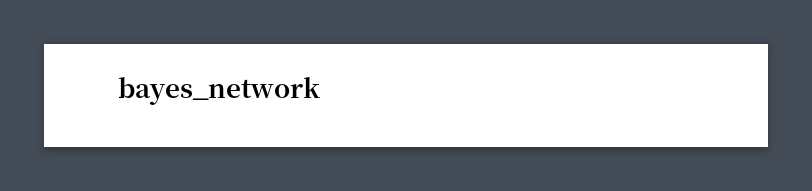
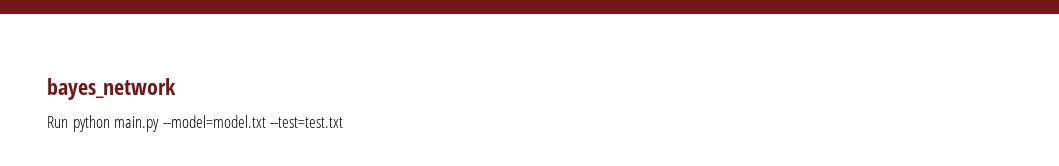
+ Run python main.py --model=model.txt --test=test.txt

